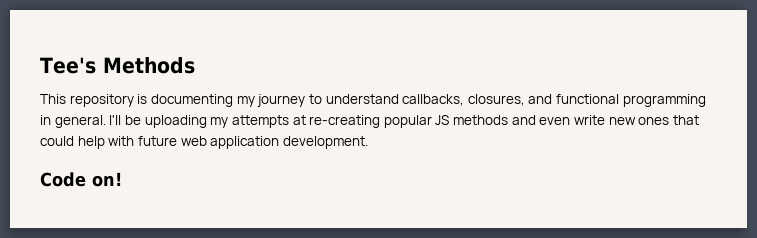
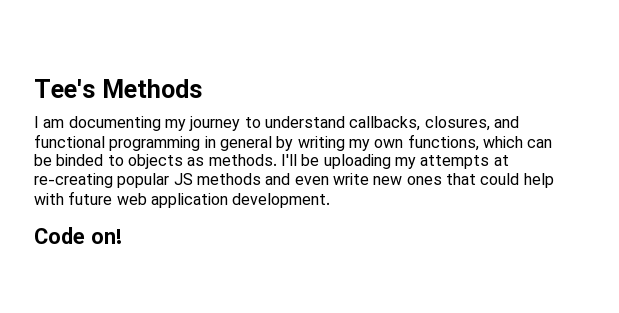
- This repository is documenting my journey to understand callbacks, closures, and functional programming in general.
+ I am documenting my journey to understand callbacks, closures, and functional programming in general by writing my own functions, which can be binded to objects as methods.

